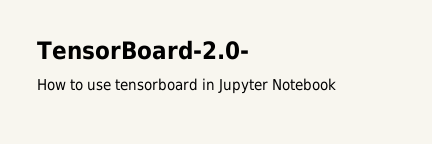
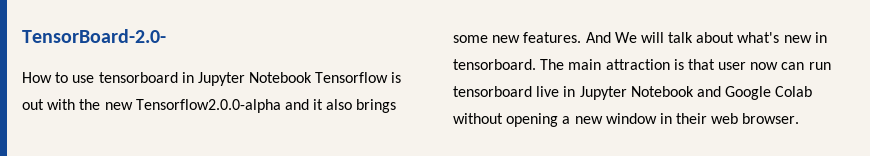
- How to use tensorboard in Jupyter Notebook
+ How to use tensorboard in Jupyter Notebook Tensorflow is out with the new Tensorflow2.0.0-alpha and it also brings some new features. And We will talk about what's new in tensorboard. The main attraction is that user now can run tensorboard live in Jupyter Notebook and Google Colab without opening a new window in their web browser.

